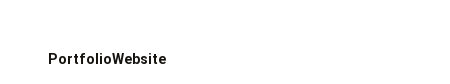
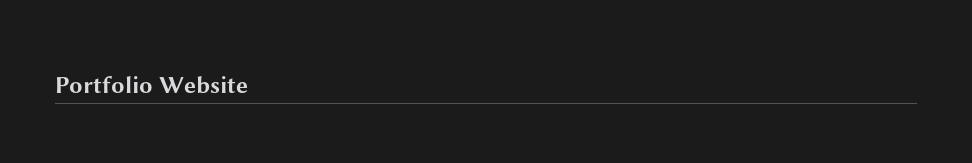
- PortfolioWebsite
+ Portfolio Website

